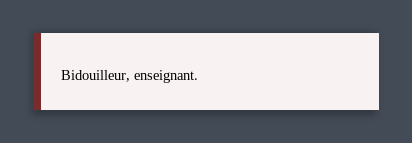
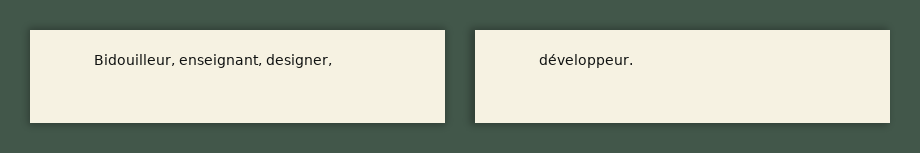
- Bidouilleur, enseignant.
+ Bidouilleur, enseignant, designer, développeur.

